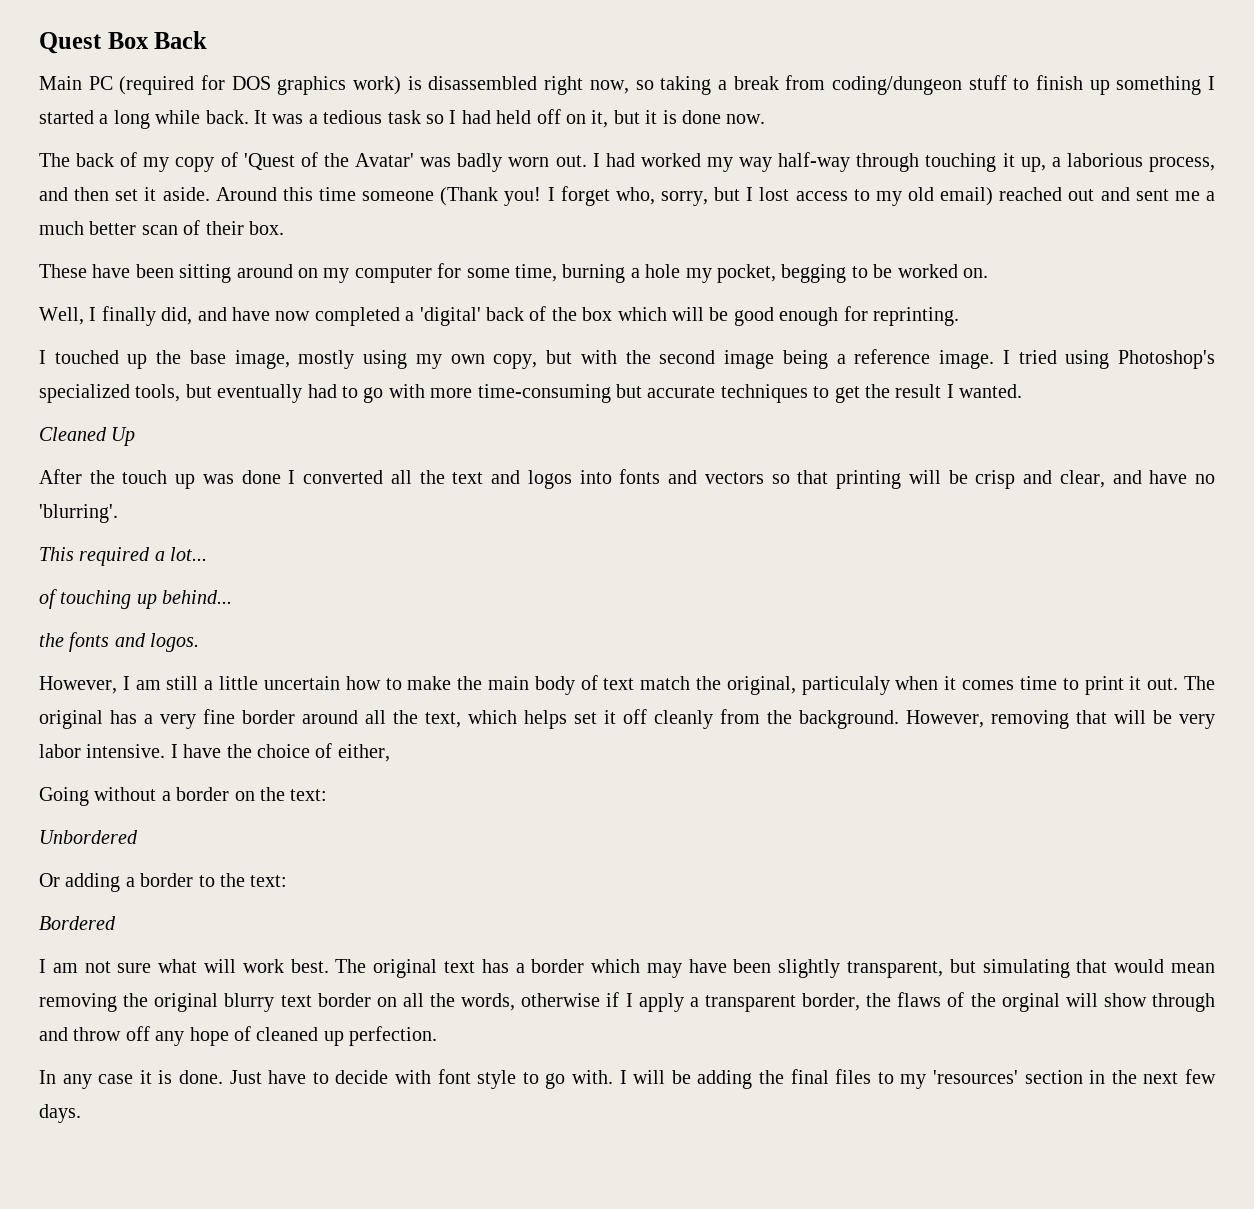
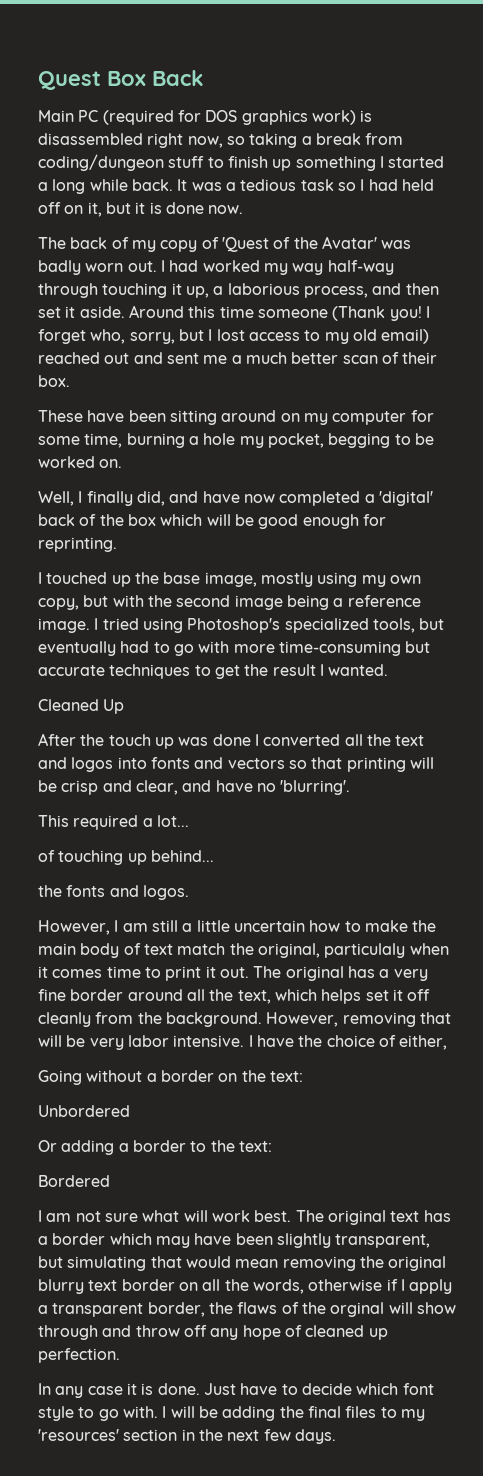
- Just have to decide with font style to go with.
+ Just have to decide which font style to go with.

